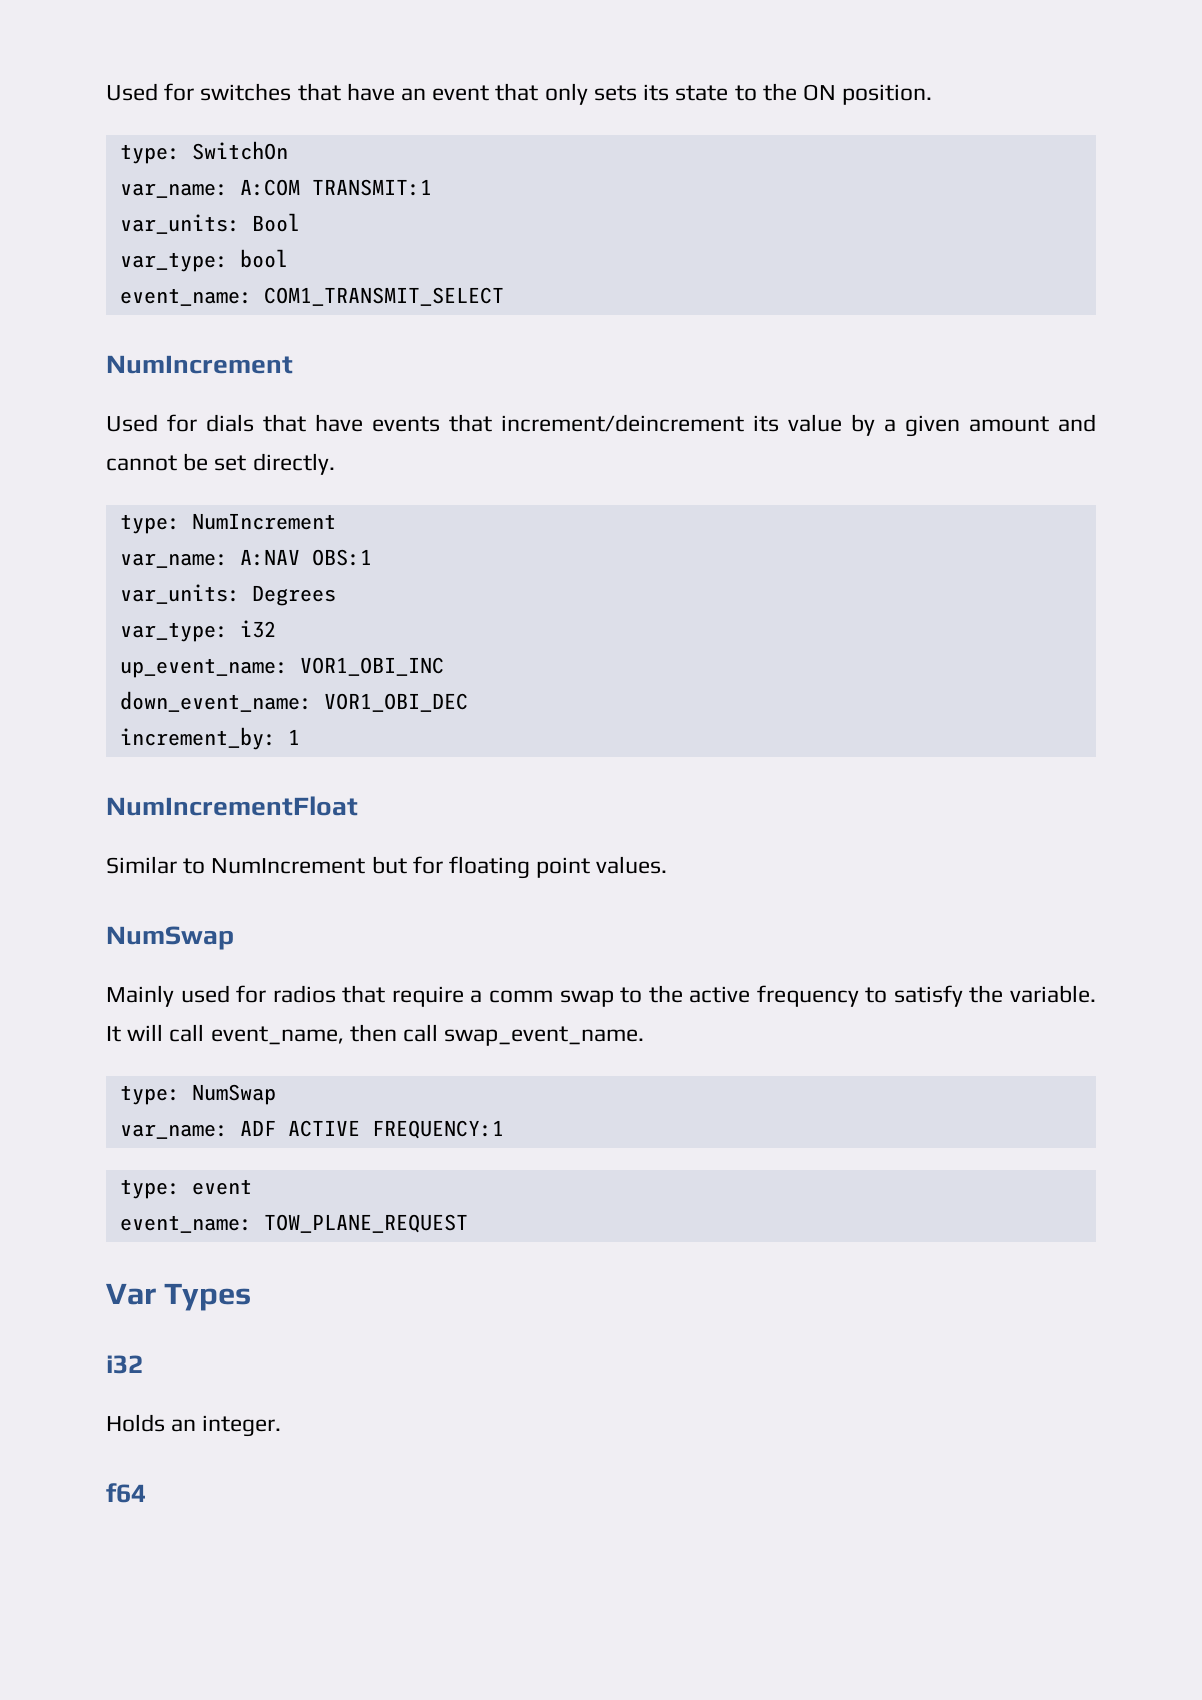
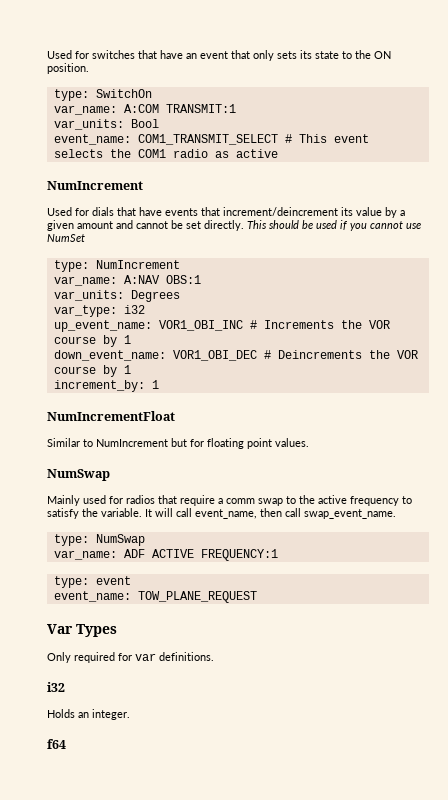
- var_type: bool
- event_name: COM1_TRANSMIT_SELECT
+ event_name: COM1_TRANSMIT_SELECT # This event selects the COM1 radio as active
+ This should be used if you cannot use NumSet
- up_event_name: VOR1_OBI_INC
- down_event_name: VOR1_OBI_DEC
+ up_event_name: VOR1_OBI_INC # Increments the VOR course by 1
+ down_event_name: VOR1_OBI_DEC # Deincrements the VOR course by 1
+ Only required for var definitions.

